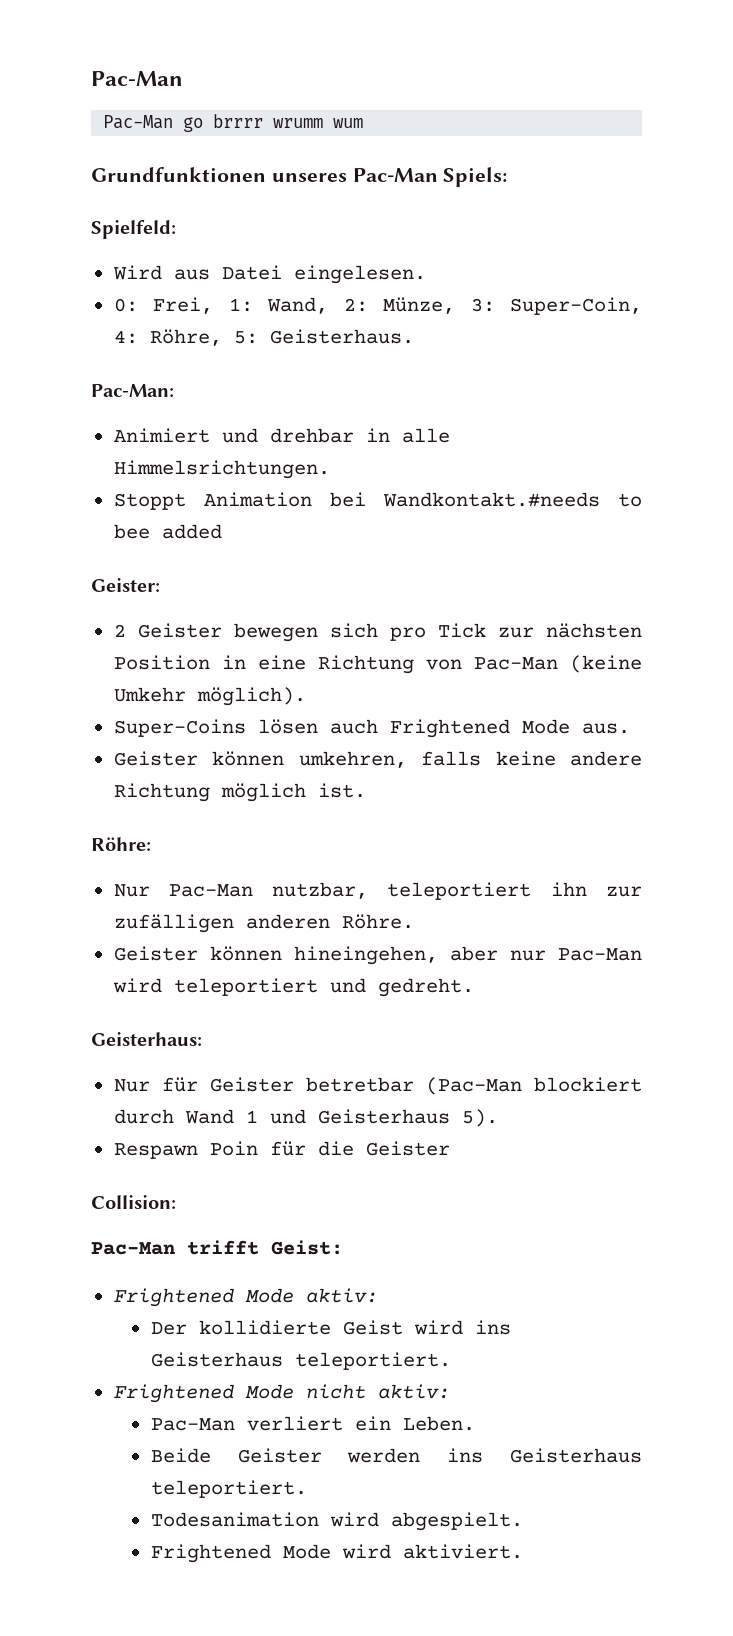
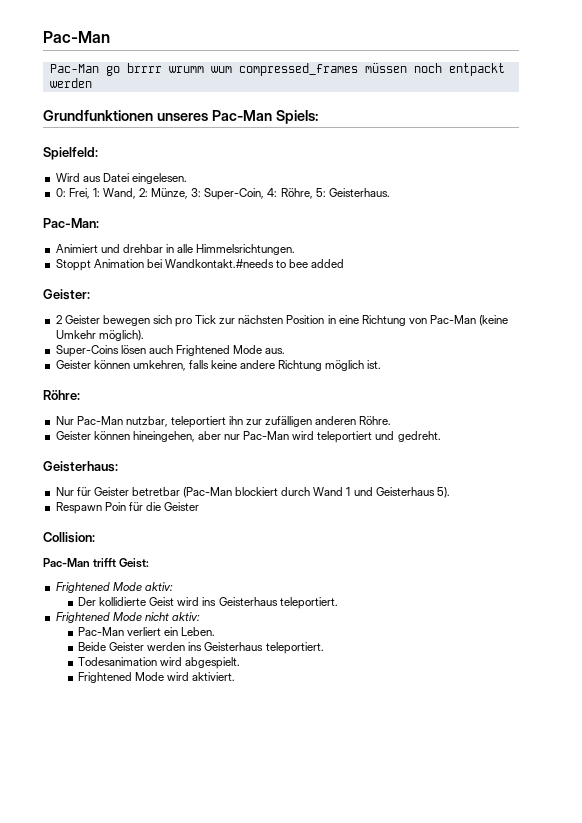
- Pac-Man go brrrr wrumm wum
+ Pac-Man go brrrr wrumm wum compressed_frames müssen noch entpackt werden

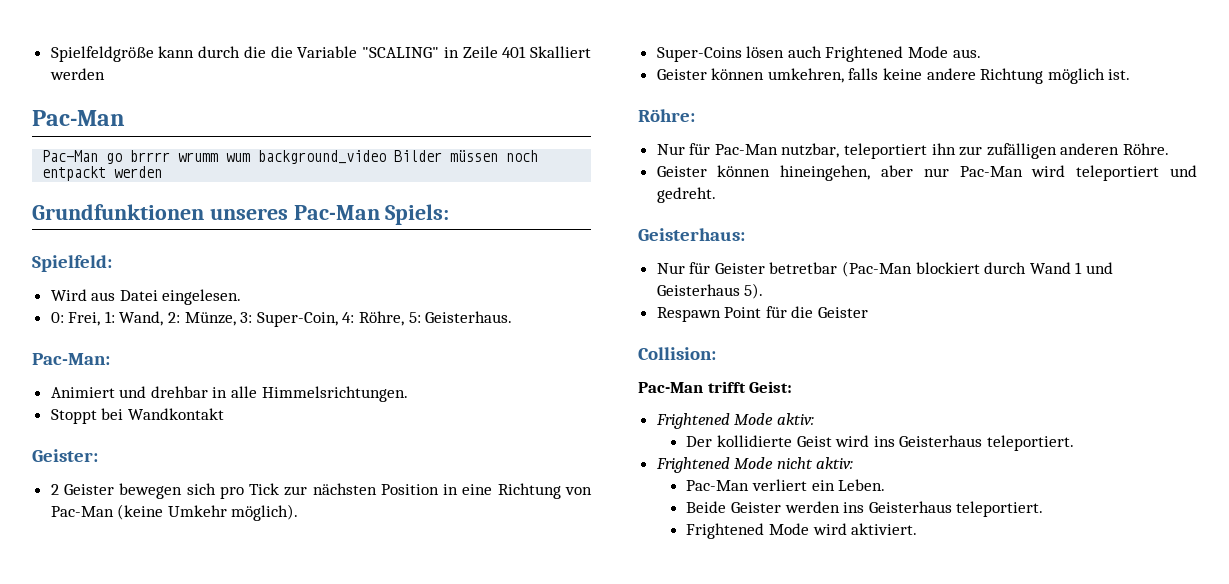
+ Spielfeldgröße kann durch die die Variable "SCALING" in Zeile 401 Skalliert werden
- Pac-Man go brrrr wrumm wum compressed_frames müssen noch entpackt werden
+ Pac-Man go brrrr wrumm wum background_video Bilder müssen noch entpackt werden
- Stoppt Animation bei Wandkontakt.#needs to bee added
+ Stoppt bei Wandkontakt
- Nur Pac-Man nutzbar, teleportiert ihn zur zufälligen anderen Röhre.
+ Nur für Pac-Man nutzbar, teleportiert ihn zur zufälligen anderen Röhre.
- Respawn Poin für die Geister
+ Respawn Point für die Geister
- Todesanimation wird abgespielt.

